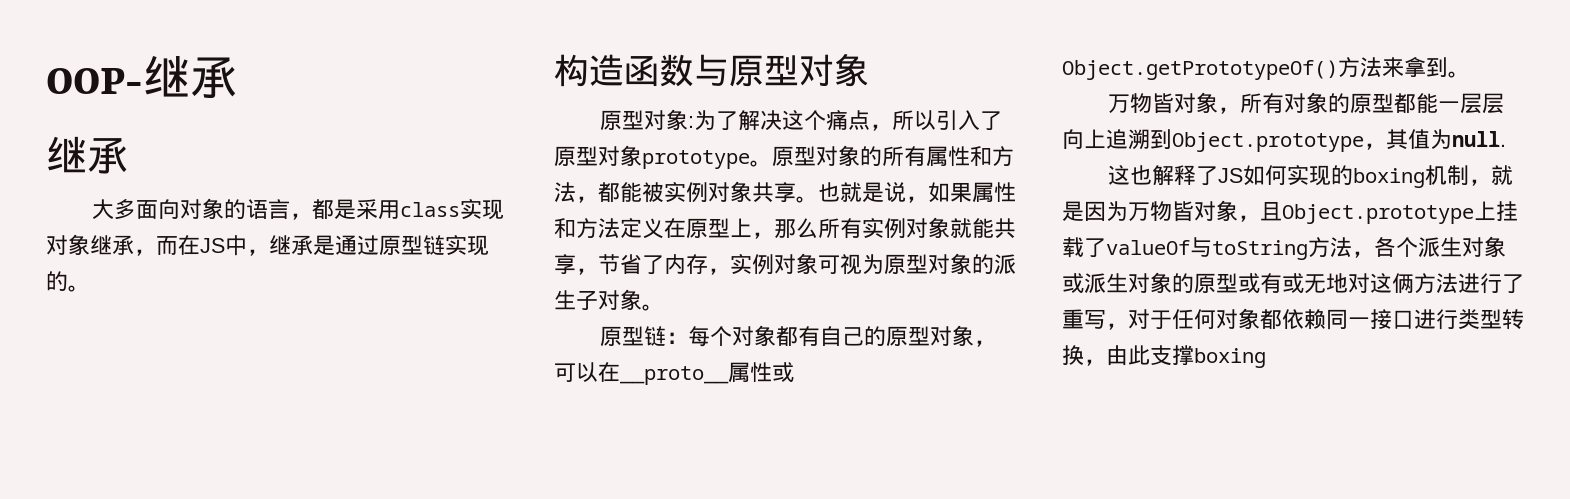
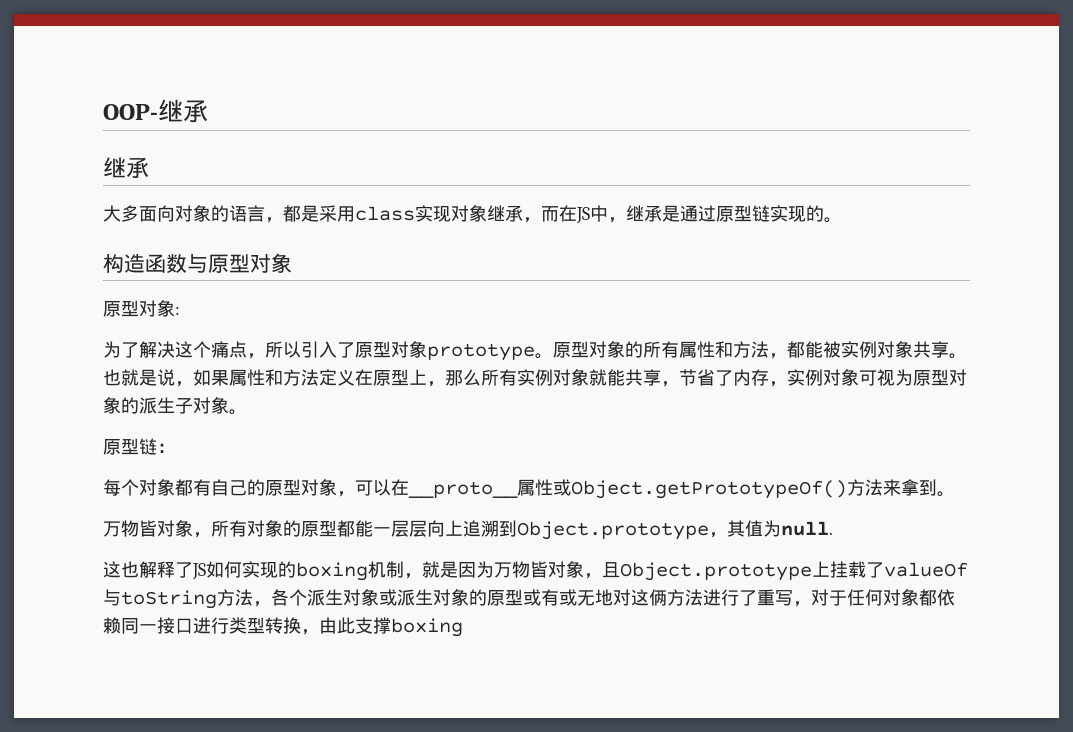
- 原型对象:为了解决这个痛点，所以引入了原型对象prototype。
+ 原型对象:
+ 为了解决这个痛点，所以引入了原型对象prototype。
- 原型链：每个对象都有自己的原型对象，可以在__proto__属性或Object.getPrototypeOf()方法来拿到。
+ 原型链：
+ 每个对象都有自己的原型对象，可以在__proto__属性或Object.getPrototypeOf()方法来拿到。

